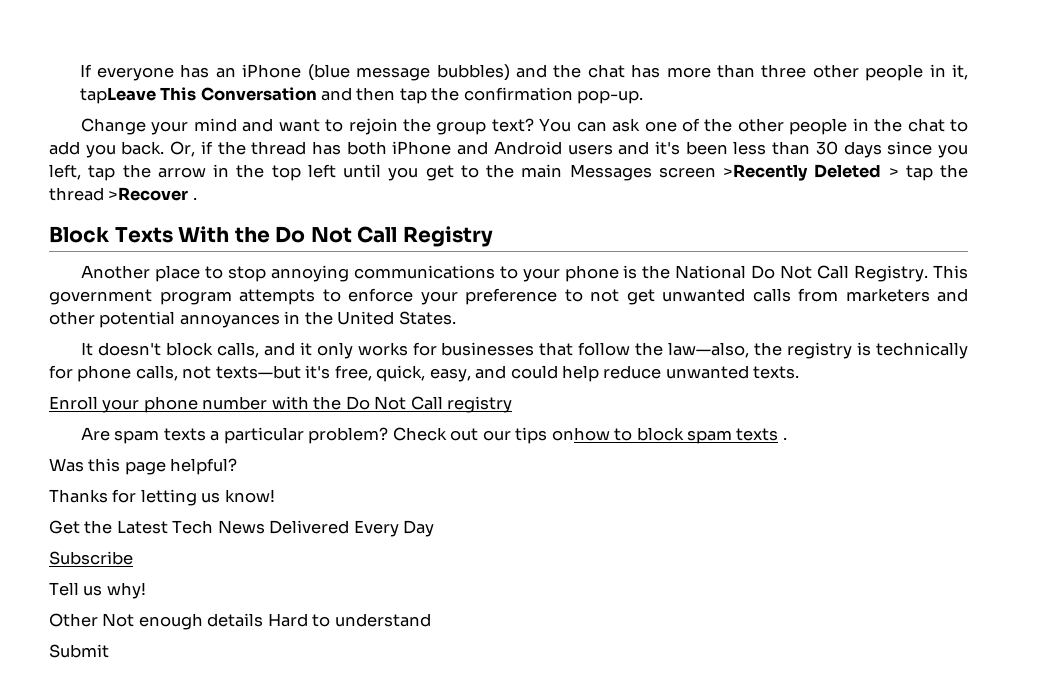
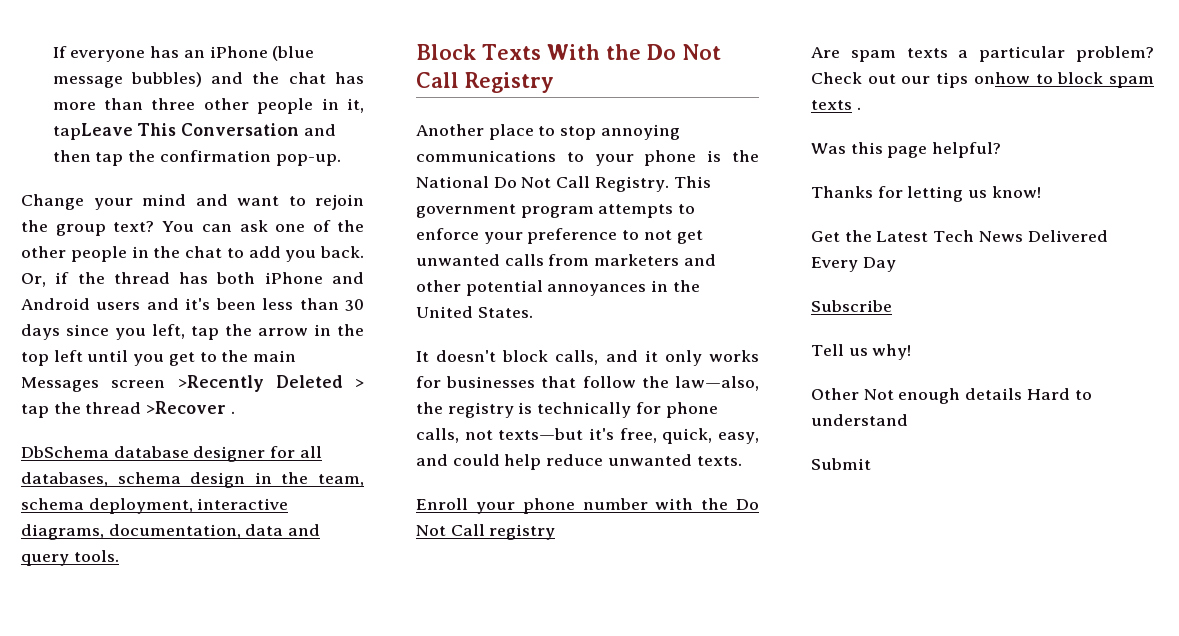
+ DbSchema database designer for all databases, schema design in the team, schema deployment, interactive diagrams, documentation, data and query tools.

